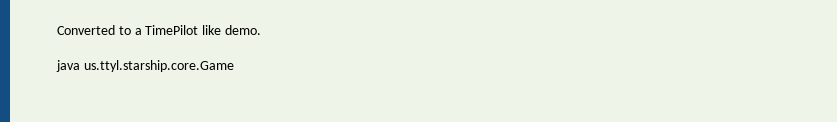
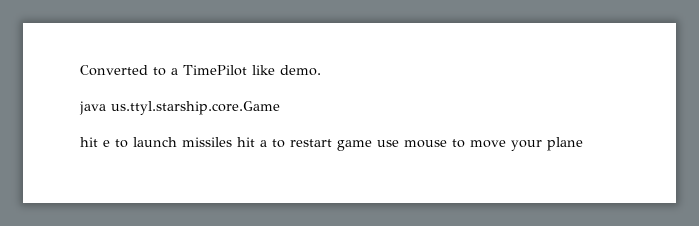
+ hit e to launch missiles hit a to restart game use mouse to move your plane

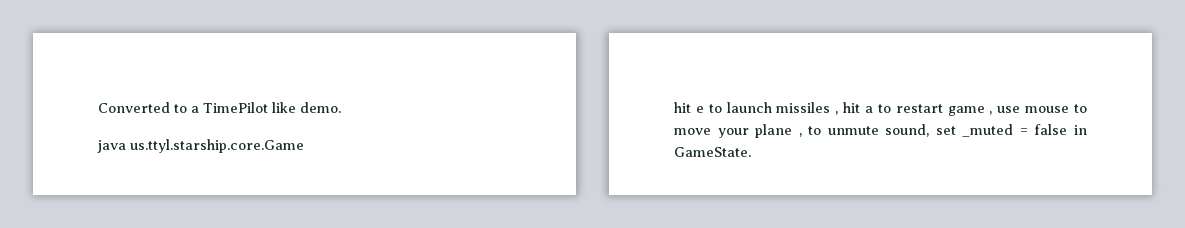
- hit e to launch missiles hit a to restart game use mouse to move your plane
+ hit e to launch missiles , hit a to restart game , use mouse to move your plane , to unmute sound, set _muted = false in GameState.

